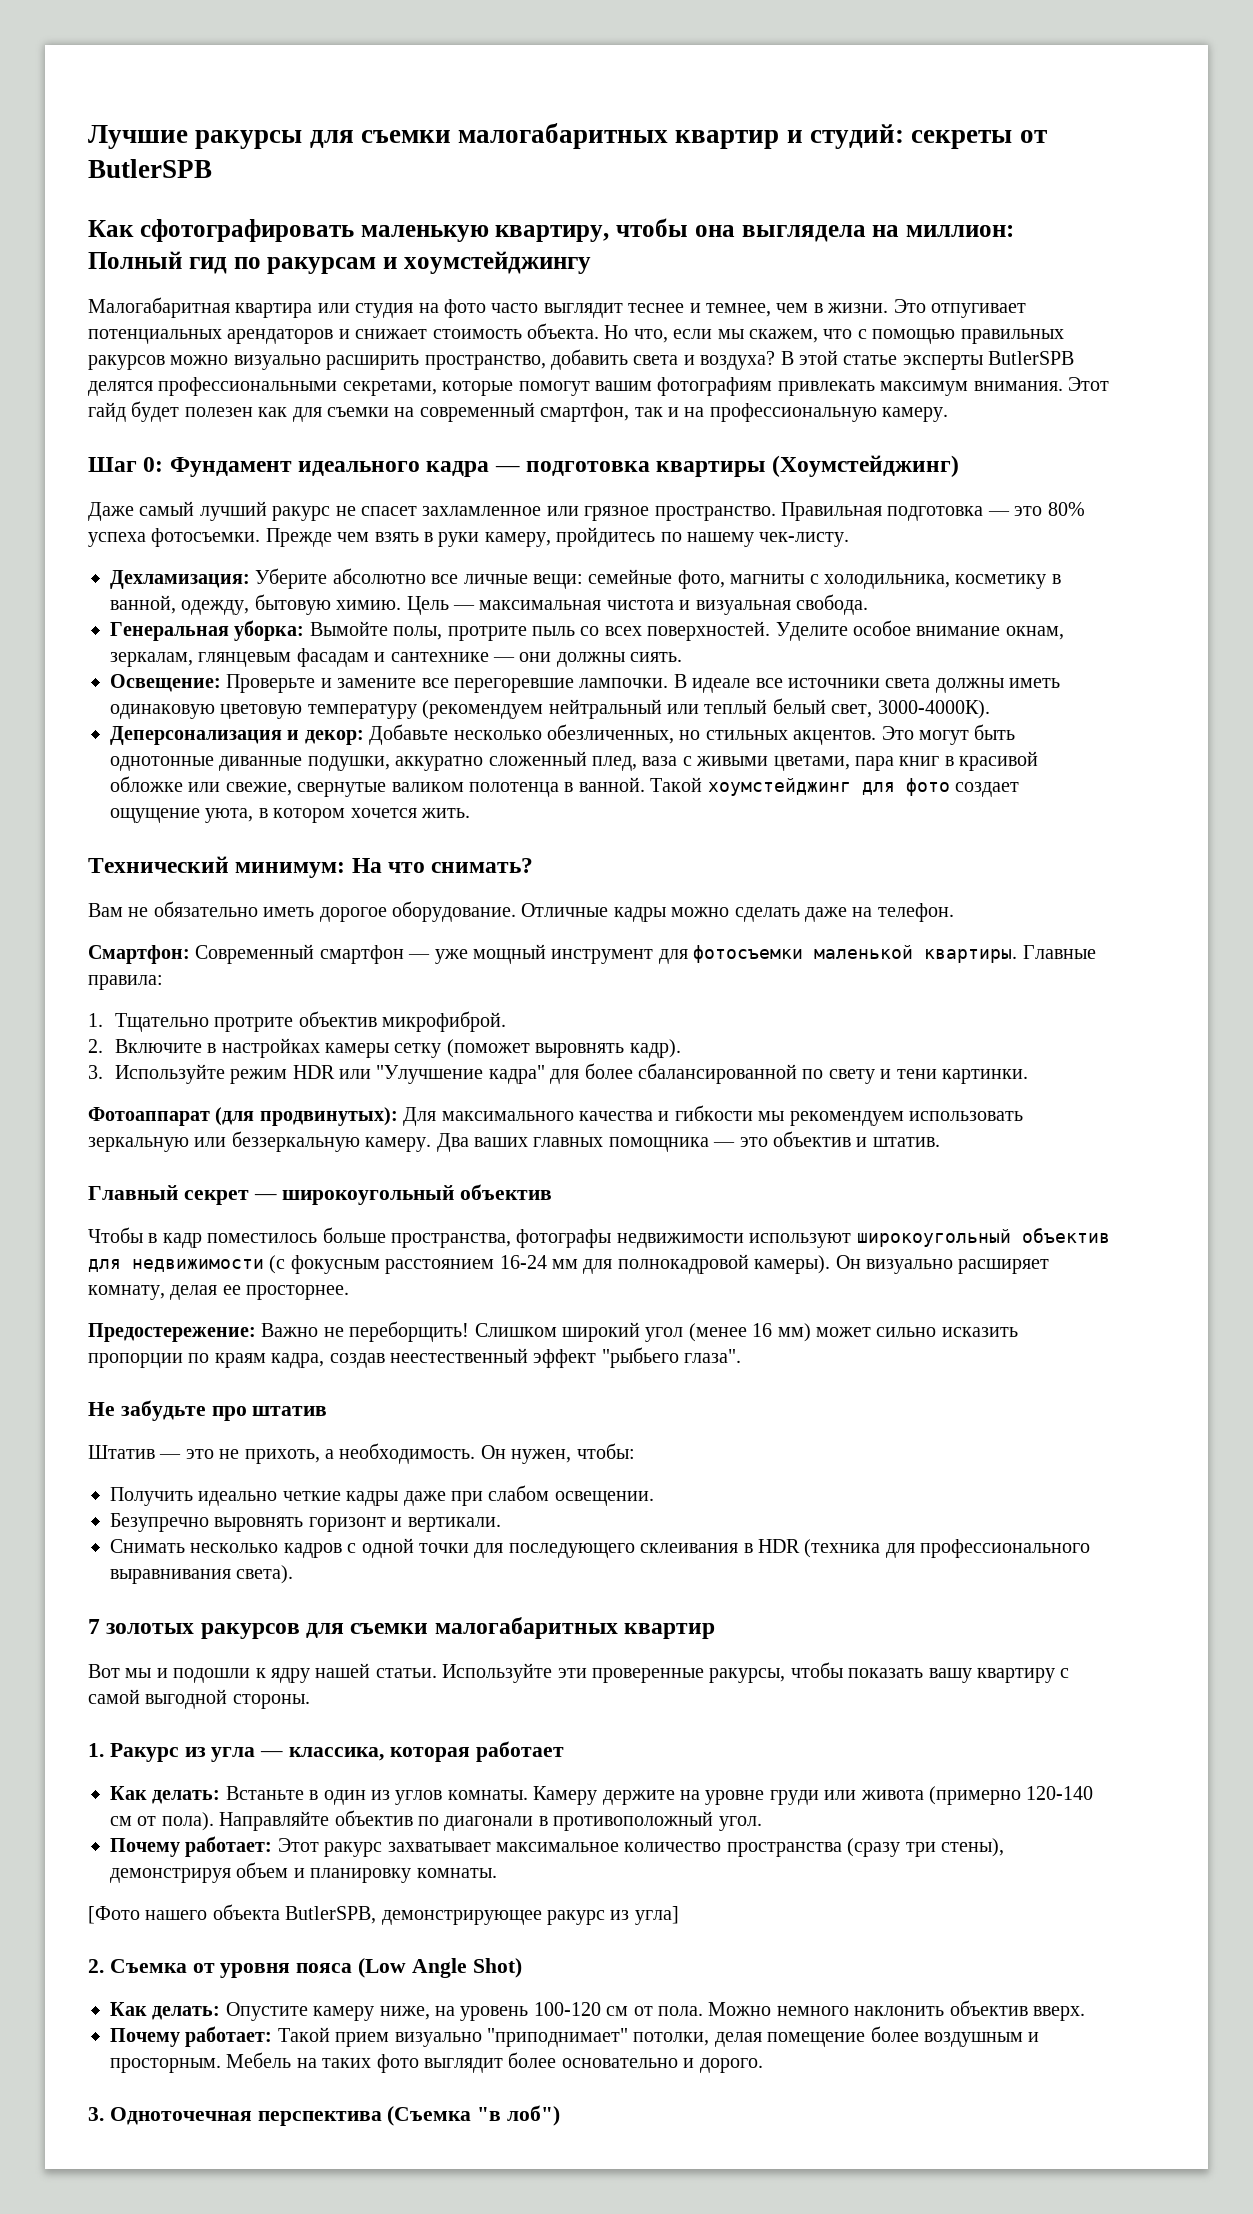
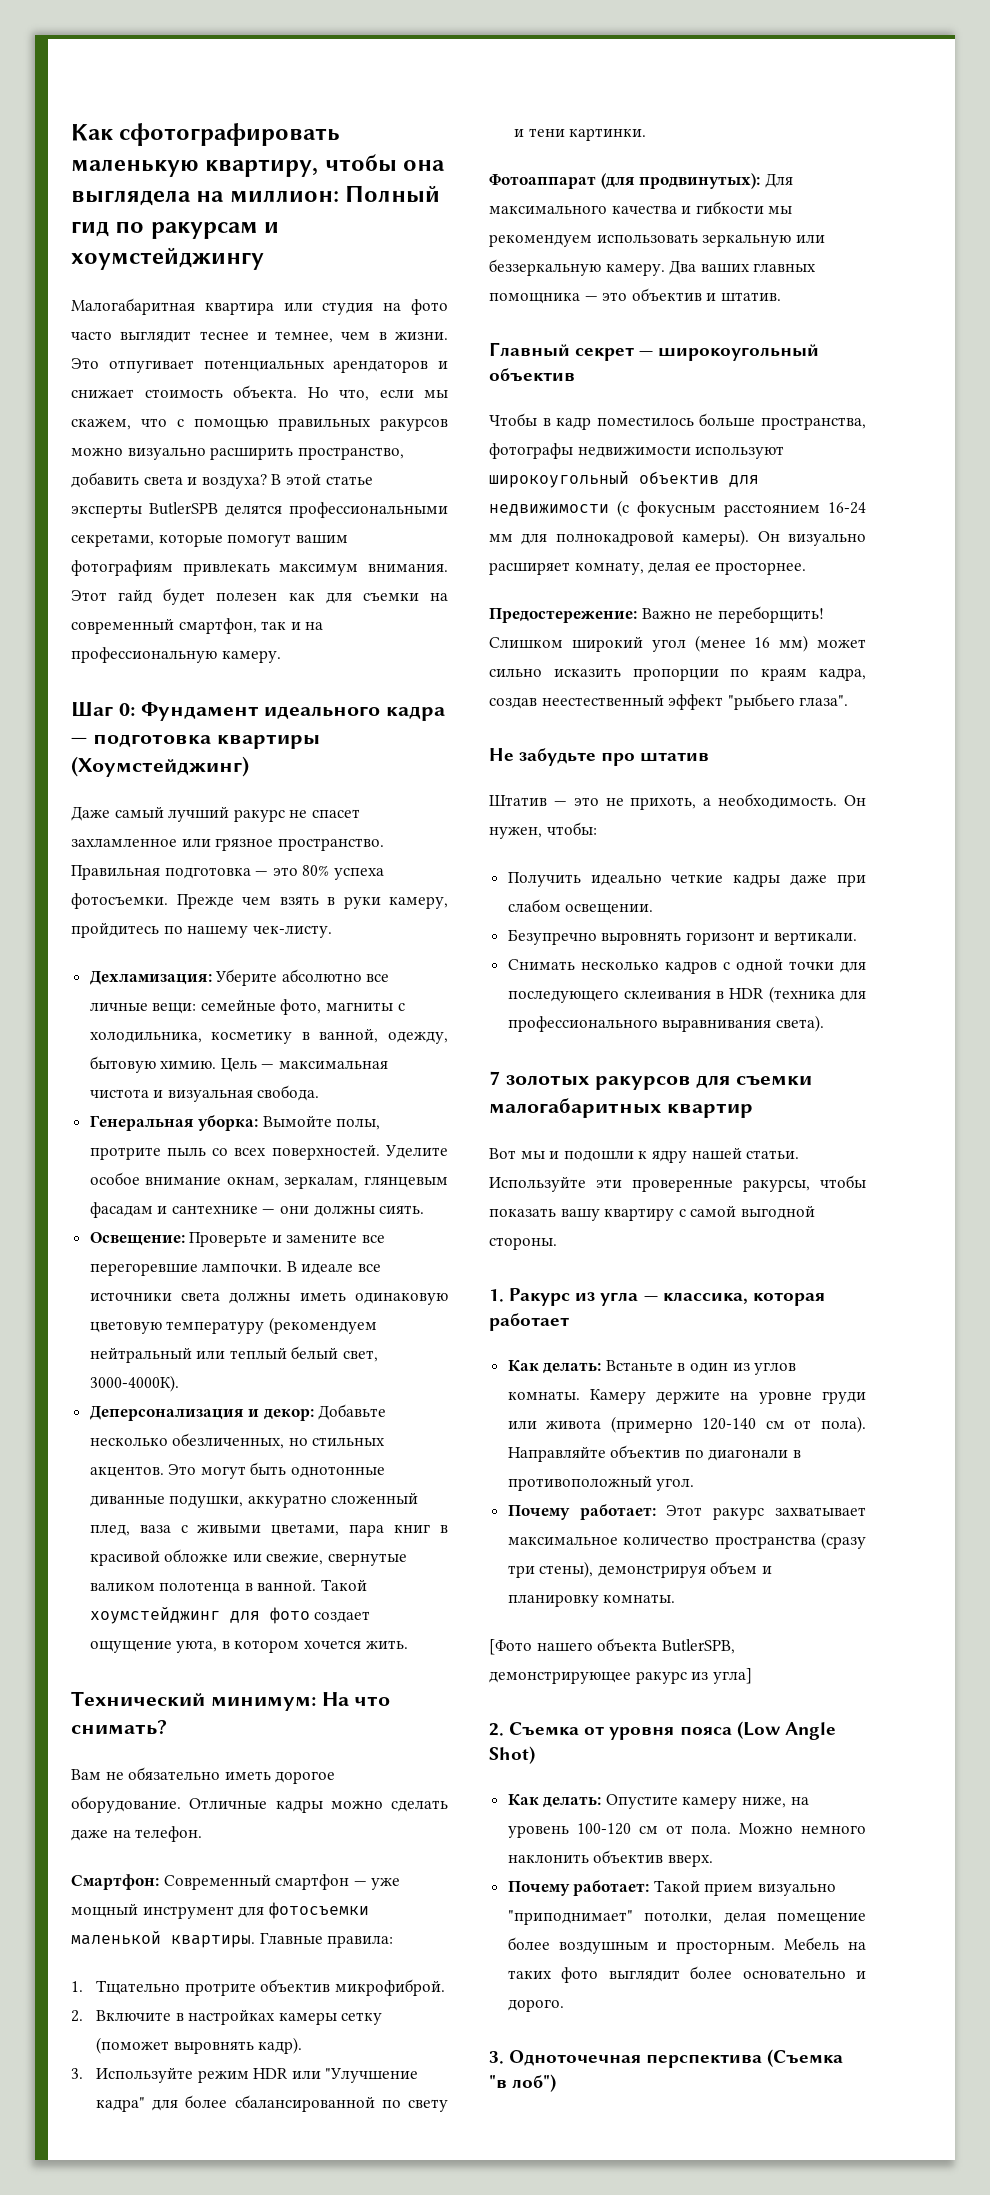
- Лучшие ракурсы для съемки малогабаритных квартир и студий: секреты от ButlerSPB

